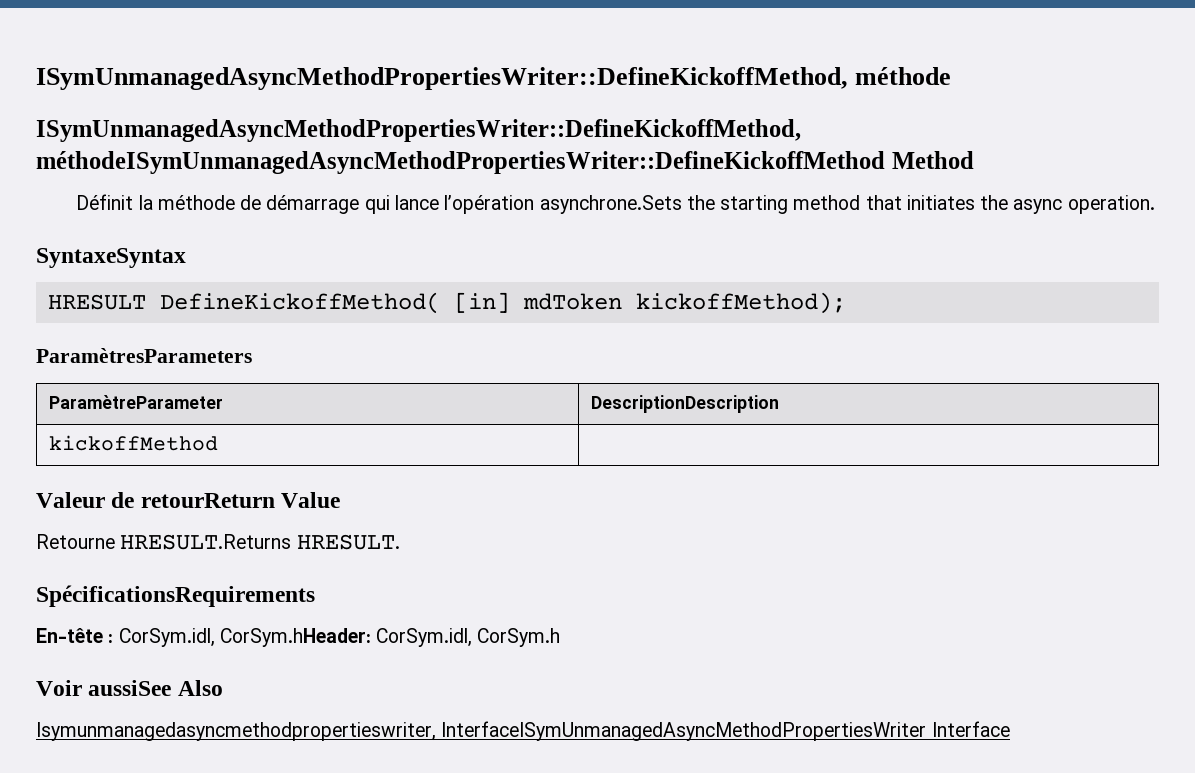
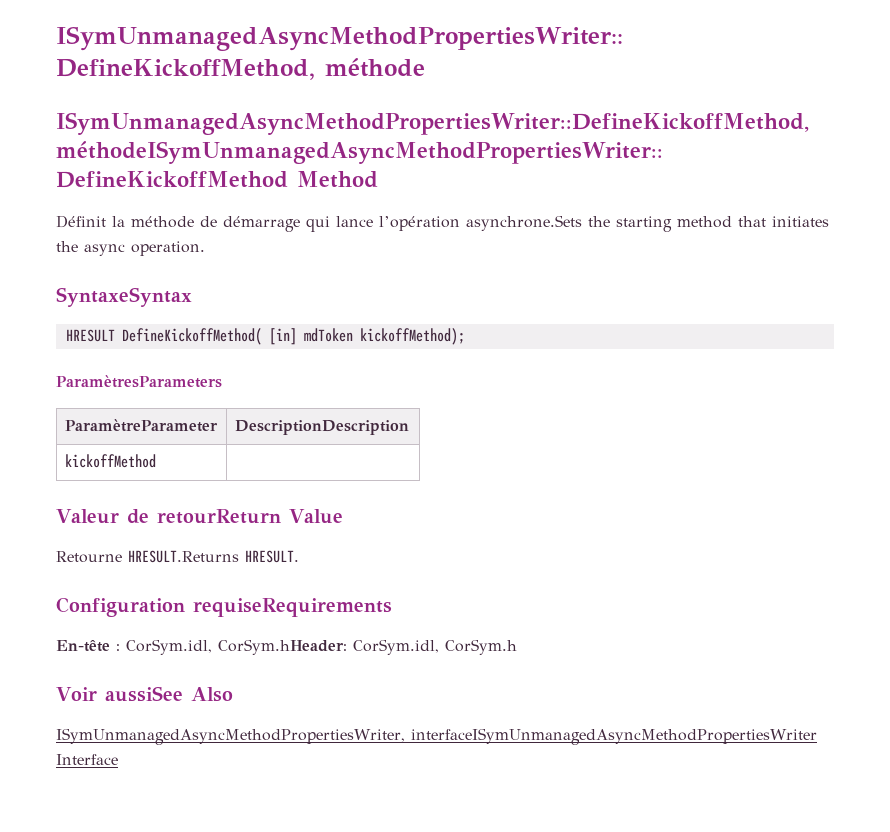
- SpécificationsRequirements
+ Configuration requiseRequirements
- Isymunmanagedasyncmethodpropertieswriter, InterfaceISymUnmanagedAsyncMethodPropertiesWriter Interface
+ ISymUnmanagedAsyncMethodPropertiesWriter, interfaceISymUnmanagedAsyncMethodPropertiesWriter Interface

